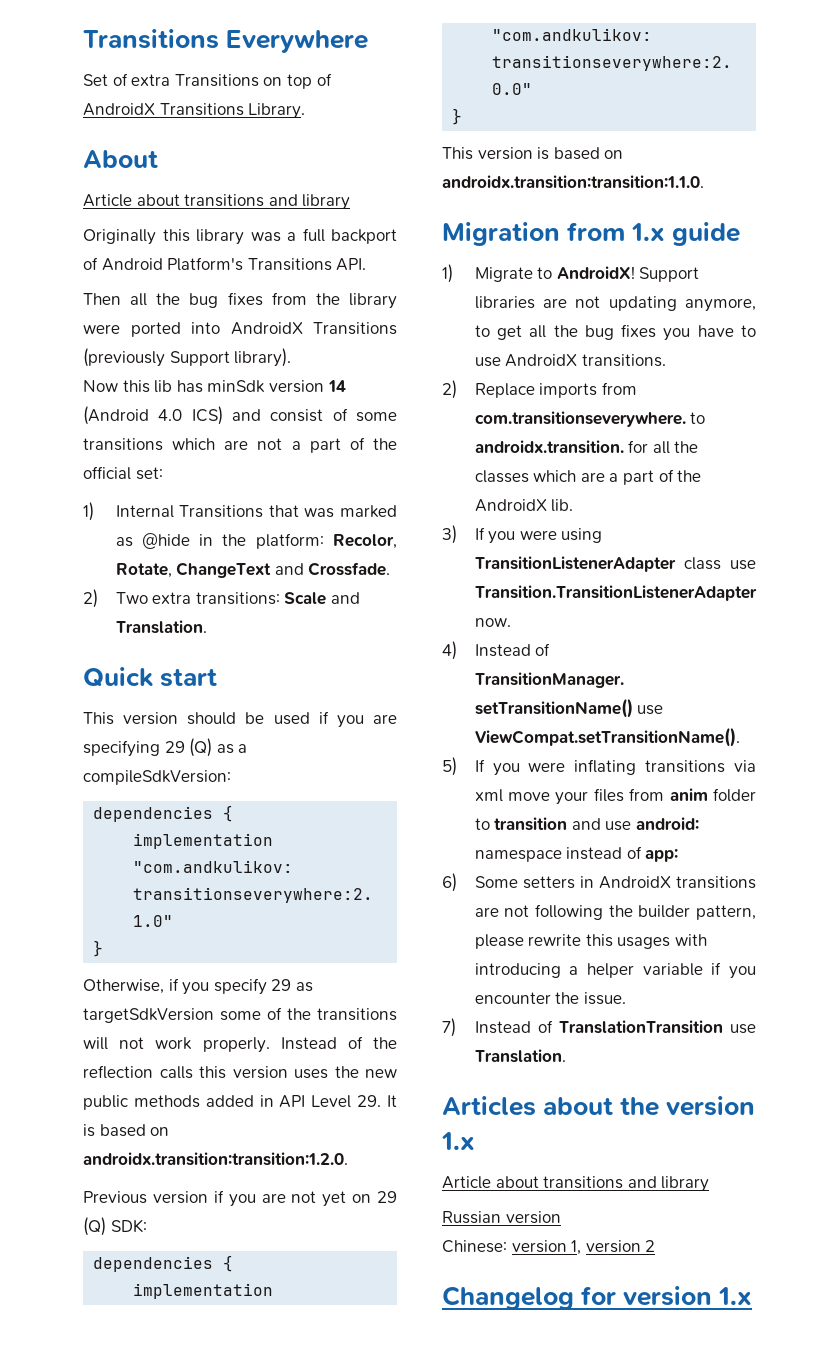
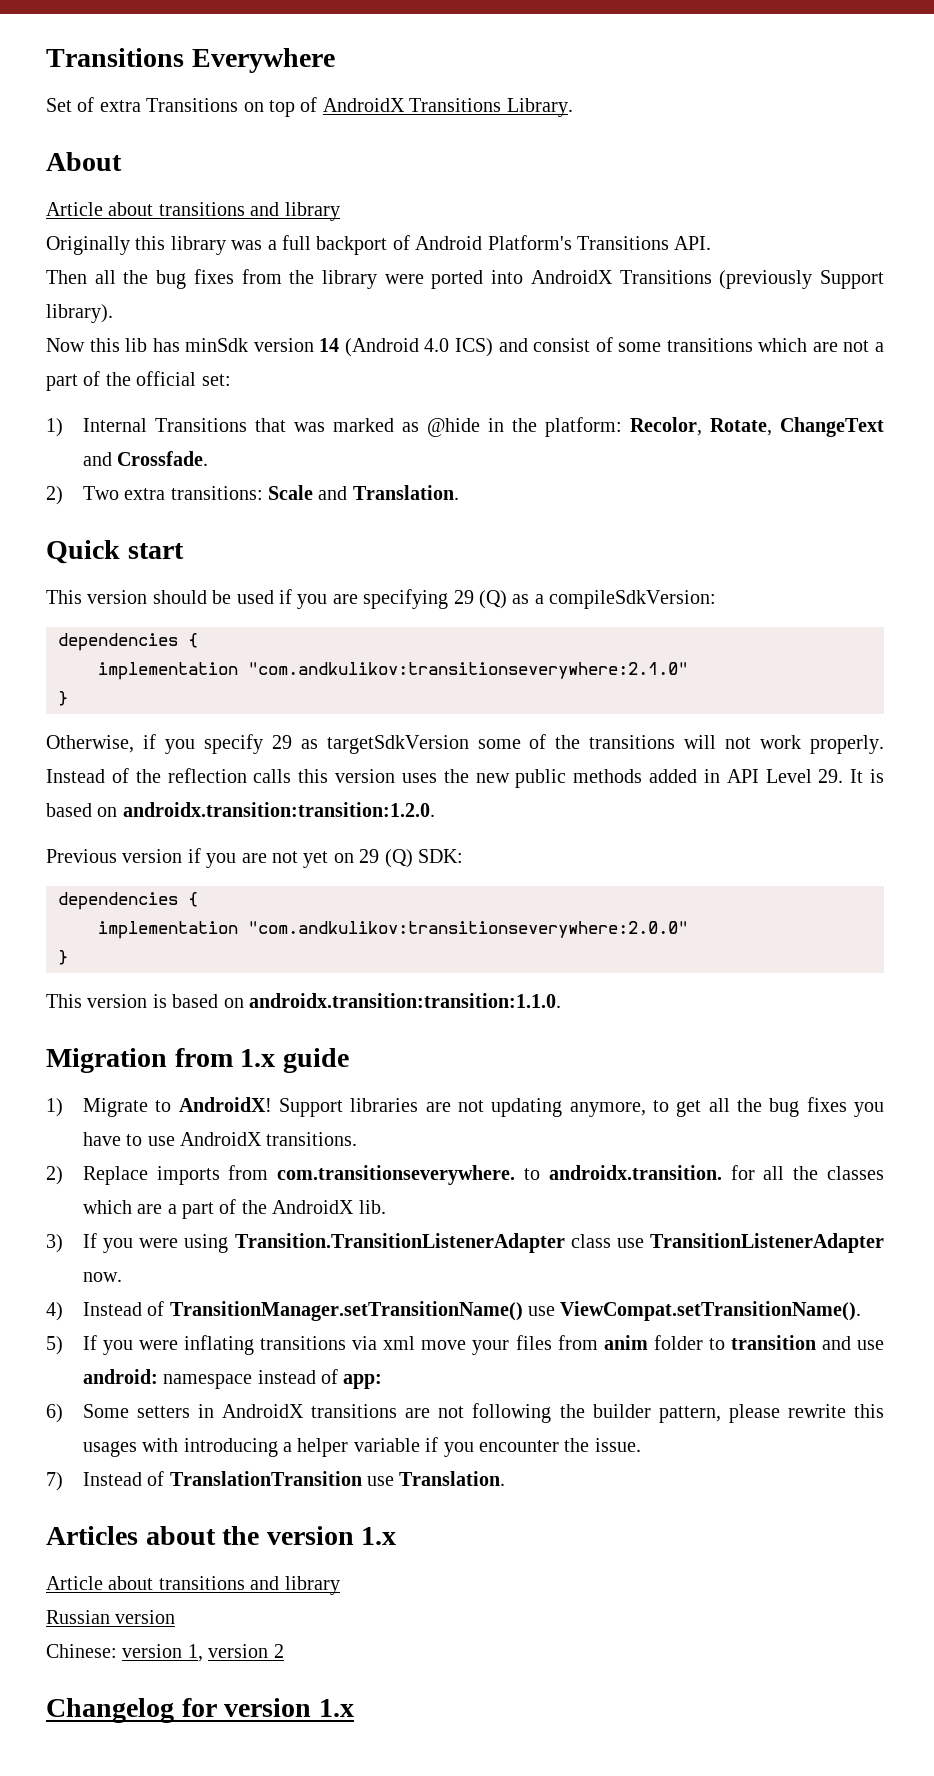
- 3) If you were using TransitionListenerAdapter class use Transition.TransitionListenerAdapter now.
+ 3) If you were using Transition.TransitionListenerAdapter class use TransitionListenerAdapter now.

